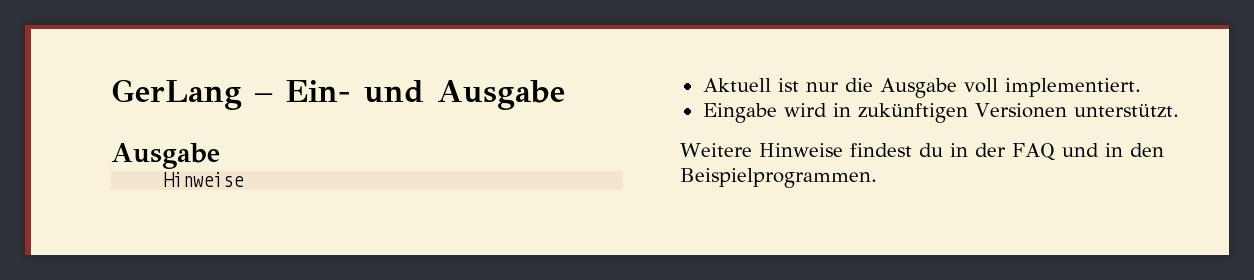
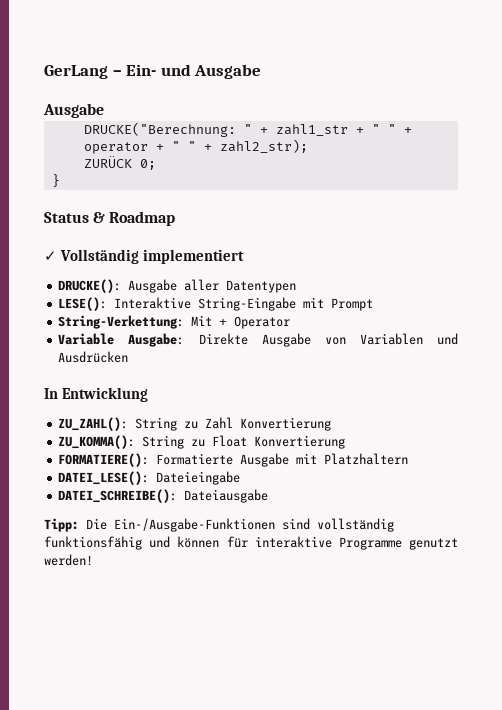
  GerLang – Ein- und Ausgabe
  Ausgabe
- Hinweise
- Aktuell ist nur die Ausgabe voll implementiert.
- Eingabe wird in zukünftigen Versionen unterstützt.
- Weitere Hinweise findest du in der FAQ und in den Beispielprogrammen.
+ DRUCKE("Berechnung: " + zahl1_str + " " + operator + " " + zahl2_str);
+ ZURÜCK 0;
+ }
+ Status & Roadmap
+ ✓ Vollständig implementiert
+ DRUCKE(): Ausgabe aller Datentypen
+ LESE(): Interaktive String-Eingabe mit Prompt
+ String-Verkettung: Mit + Operator
+ Variable Ausgabe: Direkte Ausgabe von Variablen und Ausdrücken
+ In Entwicklung
+ ZU_ZAHL(): String zu Zahl Konvertierung
+ ZU_KOMMA(): String zu Float Konvertierung
+ FORMATIERE(): Formatierte Ausgabe mit Platzhaltern
+ DATEI_LESE(): Dateieingabe
+ DATEI_SCHREIBE(): Dateiausgabe
+ Tipp: Die Ein-/Ausgabe-Funktionen sind vollständig funktionsfähig und können für interaktive Programme genutzt werden!

